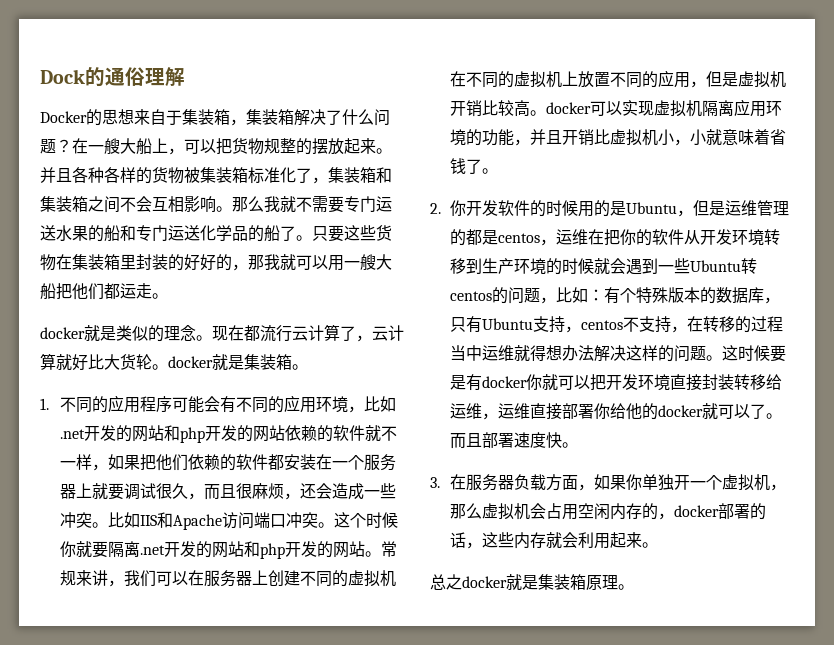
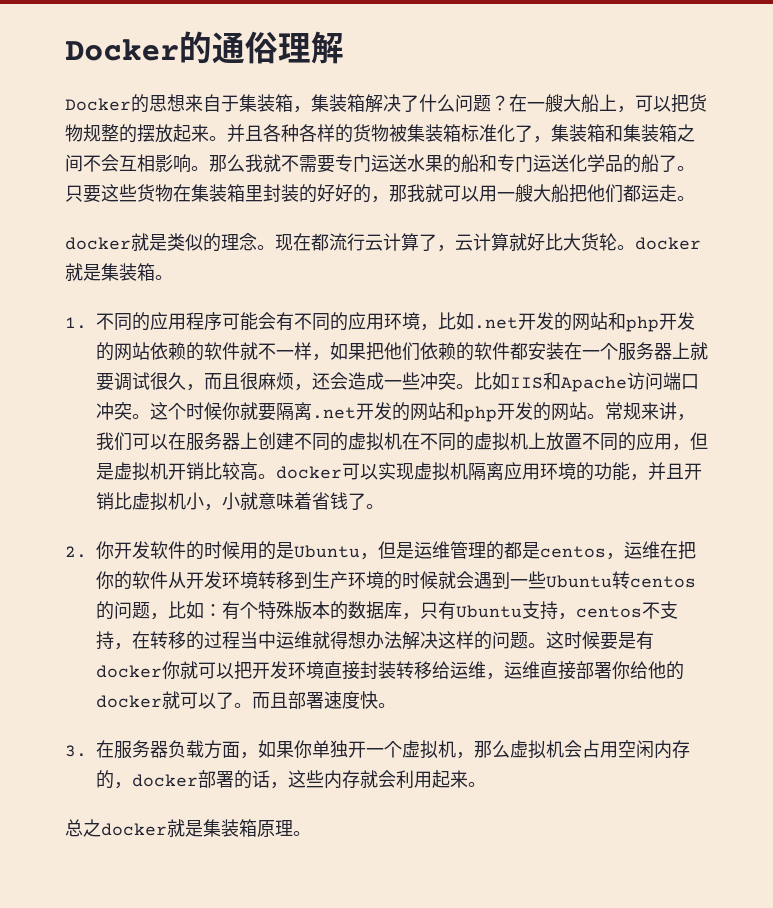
- Dock的通俗理解
+ Docker的通俗理解

